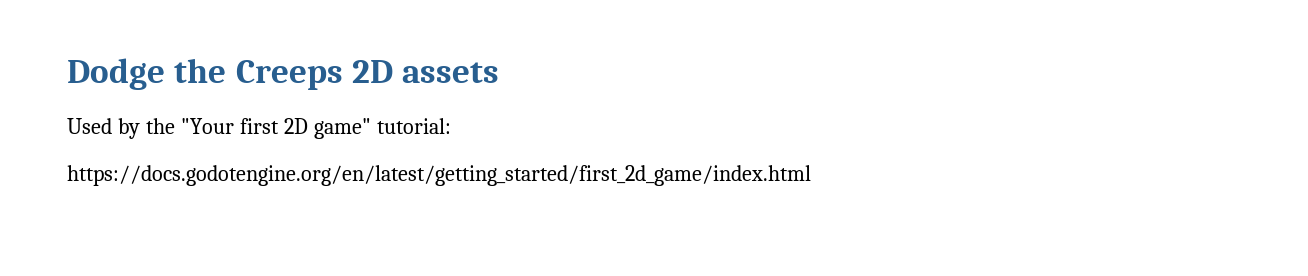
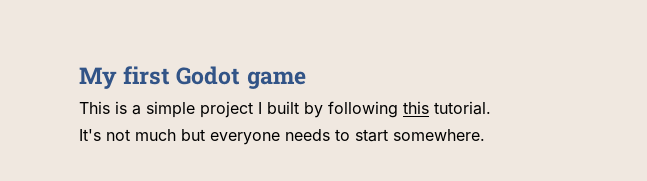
- Dodge the Creeps 2D assets
- Used by the "Your first 2D game" tutorial:
- https://docs.godotengine.org/en/latest/getting_started/first_2d_game/index.html
+ My first Godot game
+ This is a simple project I built by following this tutorial.
+ It's not much but everyone needs to start somewhere.

